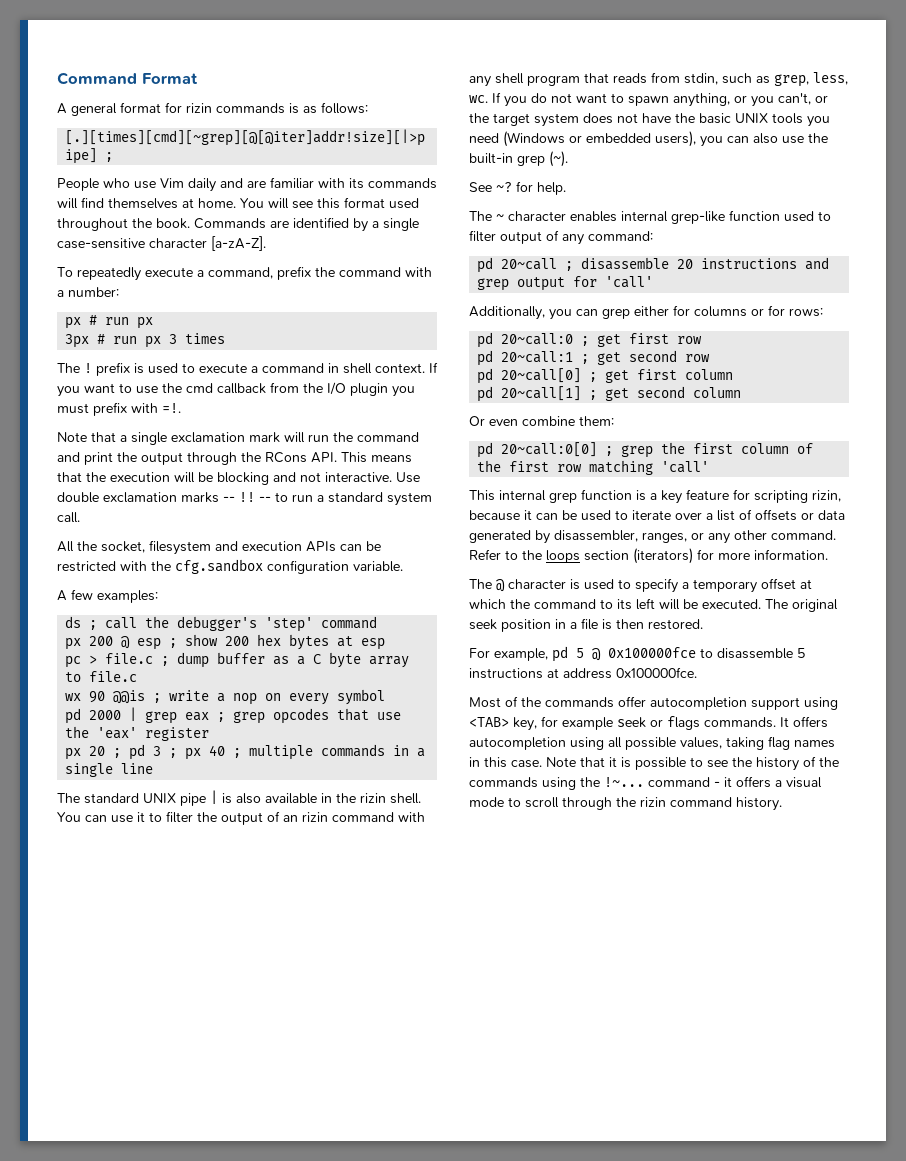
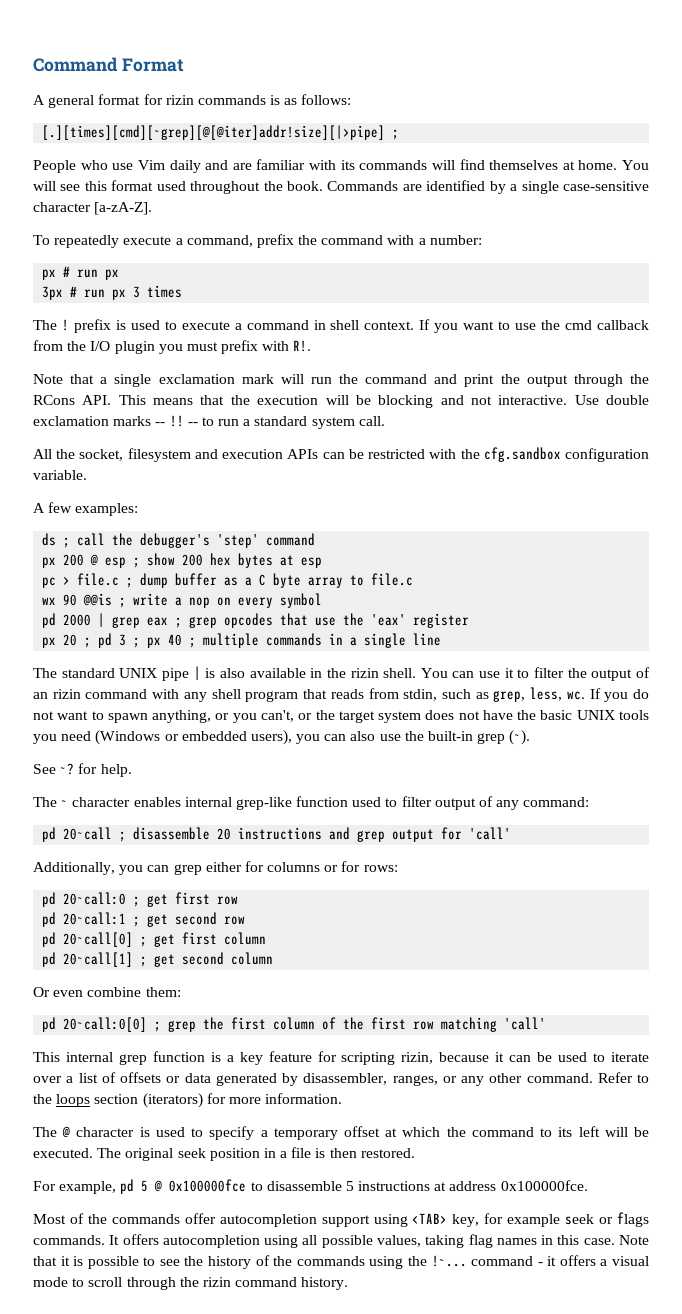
- If you want to use the cmd callback from the I/O plugin you must prefix with =!.
+ If you want to use the cmd callback from the I/O plugin you must prefix with R!.

